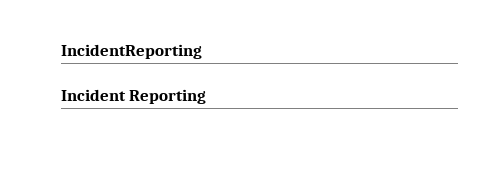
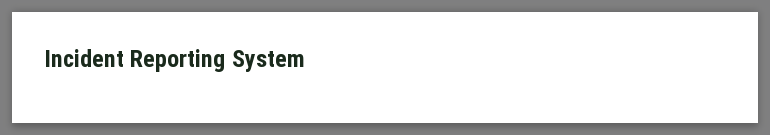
- IncidentReporting
- Incident Reporting
+ Incident Reporting System

